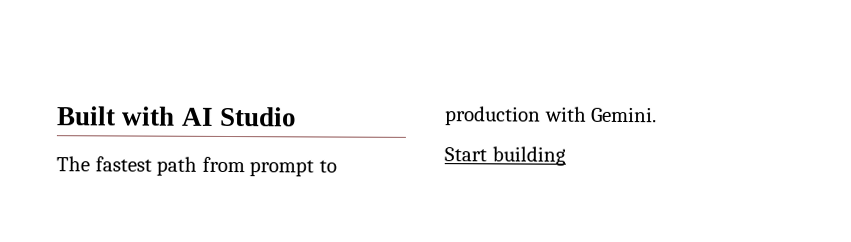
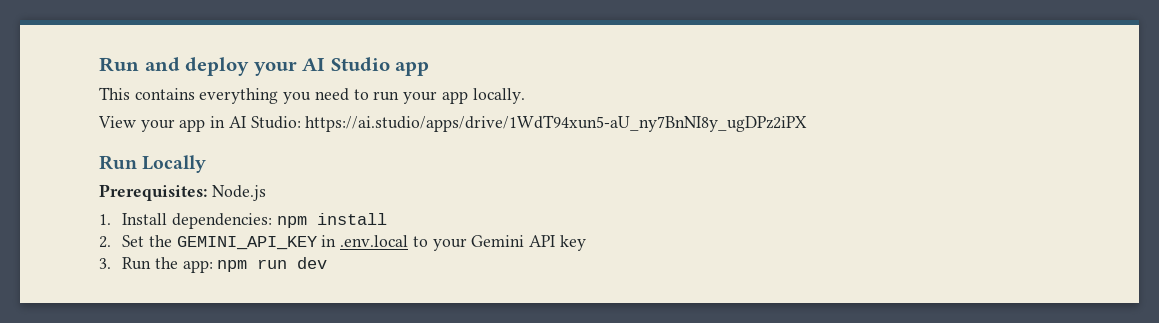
- Built with AI Studio
- The fastest path from prompt to production with Gemini.
- Start building
+ Run and deploy your AI Studio app
+ This contains everything you need to run your app locally.
+ View your app in AI Studio: https://ai.studio/apps/drive/1WdT94xun5-aU_ny7BnNI8y_ugDPz2iPX
+ Run Locally
+ Prerequisites: Node.js
+ 1. Install dependencies: npm install
+ 2. Set the GEMINI_API_KEY in .env.local to your Gemini API key
+ 3. Run the app: npm run dev

